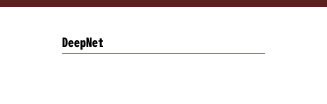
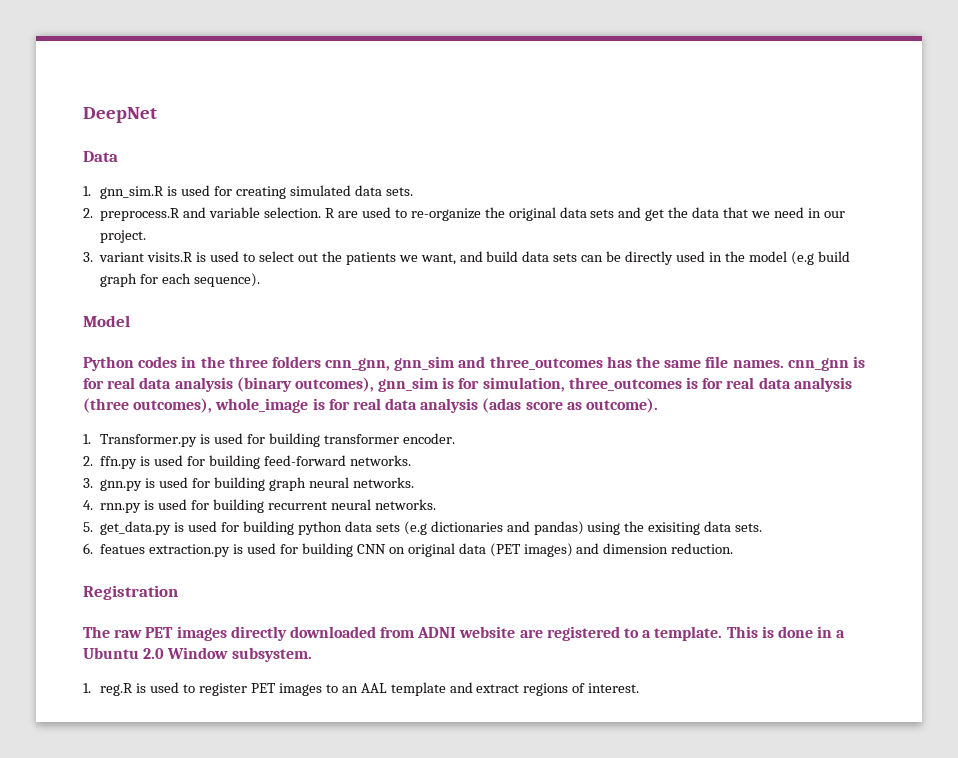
+ Data
+ 1. gnn_sim.R is used for creating simulated data sets.
+ 2. preprocess.R and variable selection. R are used to re-organize the original data sets and get the data that we need in our project.
+ 3. variant visits.R is used to select out the patients we want, and build data sets can be directly used in the model (e.g build graph for each sequence).
+ Model
+ Python codes in the three folders cnn_gnn, gnn_sim and three_outcomes has the same file names. cnn_gnn is for real data analysis (binary outcomes), gnn_sim is for simulation, three_outcomes is for real data analysis (three outcomes), whole_image is for real data analysis (adas score as outcome).
+ 1. Transformer.py is used for building transformer encoder.
+ 2. ffn.py is used for building feed-forward networks.
+ 3. gnn.py is used for building graph neural networks.
+ 4. rnn.py is used for building recurrent neural networks.
+ 5. get_data.py is used for building python data sets (e.g dictionaries and pandas) using the exisiting data sets.
+ 6. featues extraction.py is used for building CNN on original data (PET images) and dimension reduction.
+ Registration
+ The raw PET images directly downloaded from ADNI website are registered to a template. This is done in a Ubuntu 2.0 Window subsystem.
+ 1. reg.R is used to register PET images to an AAL template and extract regions of interest.

